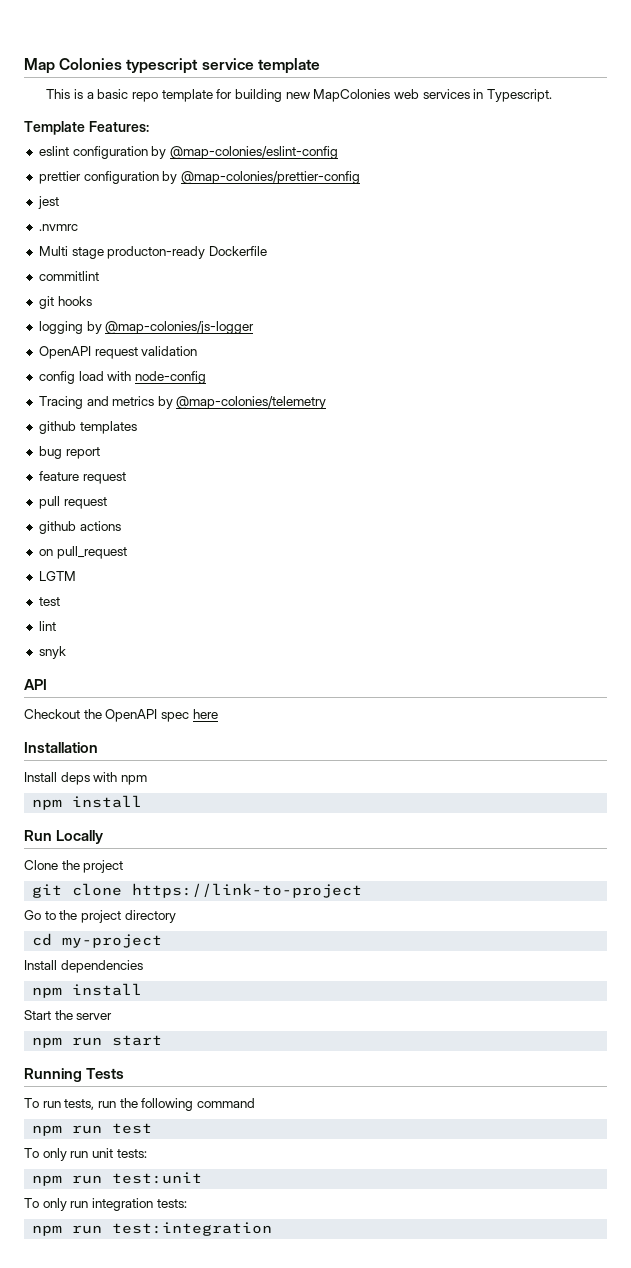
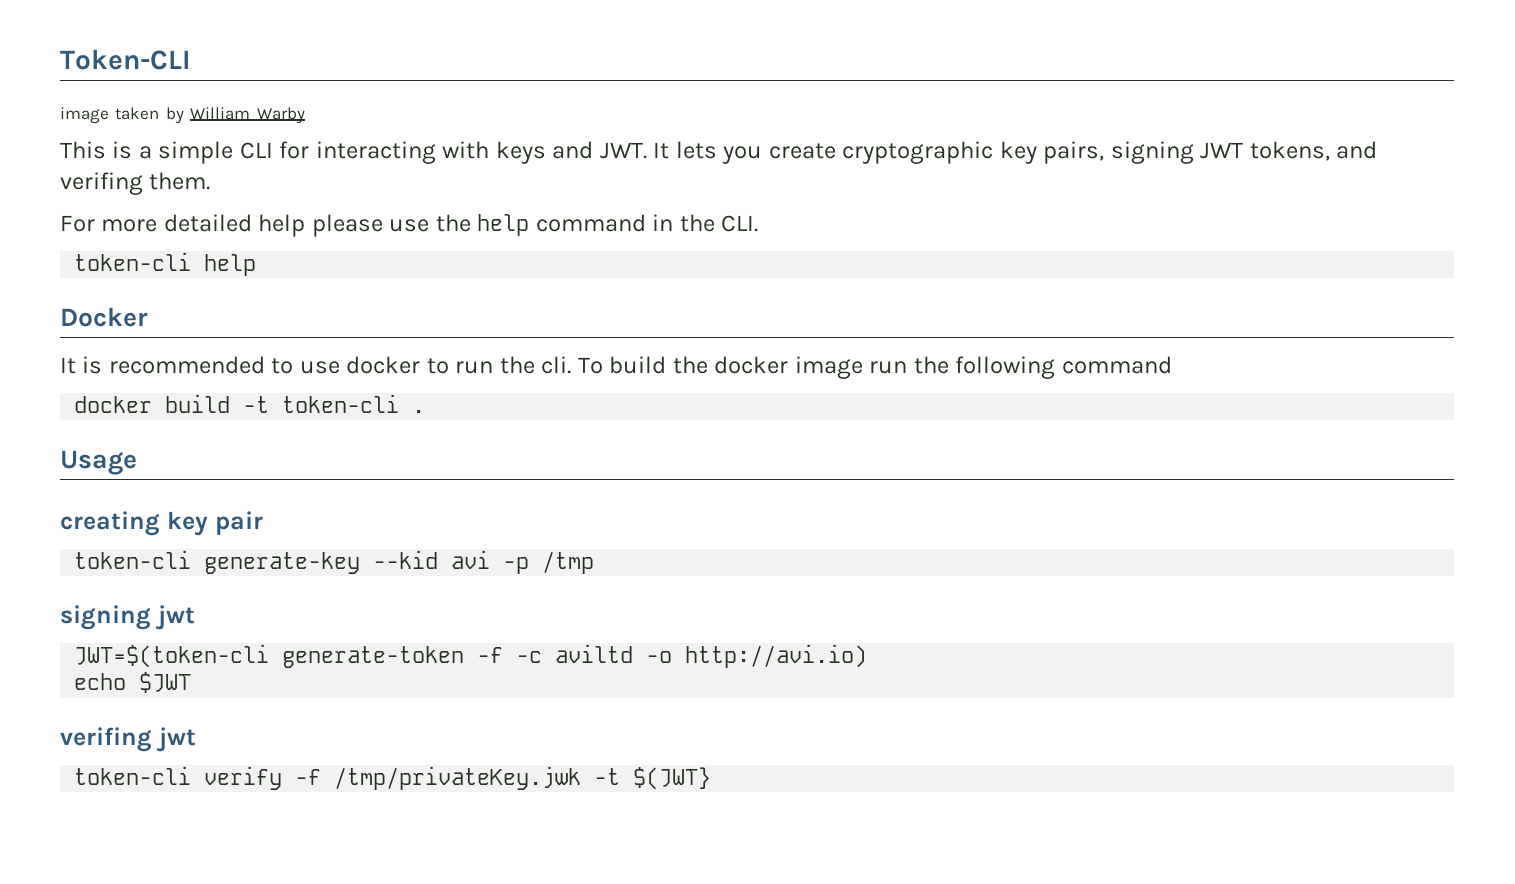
- Map Colonies typescript service template
- This is a basic repo template for building new MapColonies web services in Typescript.
- Template Features:
- eslint configuration by @map-colonies/eslint-config
- prettier configuration by @map-colonies/prettier-config
- jest
- .nvmrc
- Multi stage producton-ready Dockerfile
- commitlint
- git hooks
- logging by @map-colonies/js-logger
- OpenAPI request validation
- config load with node-config
- Tracing and metrics by @map-colonies/telemetry
- github templates
- bug report
- feature request
- pull request
- github actions
- on pull_request
- LGTM
- test
- lint
- snyk
- API
- Checkout the OpenAPI spec here
- Installation
- Install deps with npm
- npm install
- Run Locally
- Clone the project
- git clone https://link-to-project
- Go to the project directory
- cd my-project
- Install dependencies
- npm install
- Start the server
- npm run start
- Running Tests
- To run tests, run the following command
- npm run test
- To only run unit tests:
- npm run test:unit
- To only run integration tests:
- npm run test:integration
+ Token-CLI
+ image taken by William Warby
+ This is a simple CLI for interacting with keys and JWT. It lets you create cryptographic key pairs, signing JWT tokens, and verifing them.
+ For more detailed help please use the help command in the CLI.
+ token-cli help
+ Docker
+ It is recommended to use docker to run the cli. To build the docker image run the following command
+ docker build -t token-cli .
+ Usage
+ creating key pair
+ token-cli generate-key --kid avi -p /tmp
+ signing jwt
+ JWT=$(token-cli generate-token -f -c aviltd -o http://avi.io)
+ echo $JWT
+ verifing jwt
+ token-cli verify -f /tmp/privateKey.jwk -t $(JWT}

